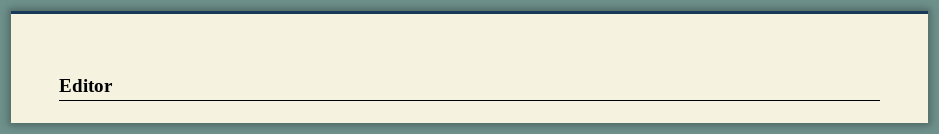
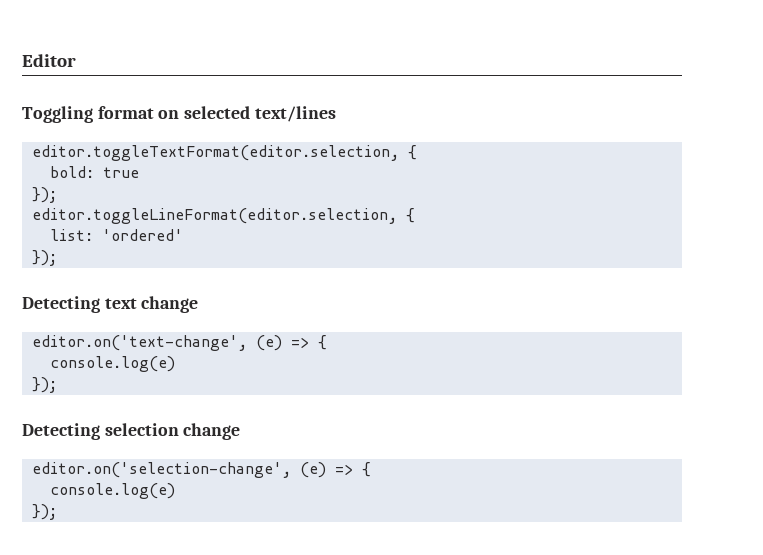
+ Toggling format on selected text/lines
+ editor.toggleTextFormat(editor.selection, {
+ bold: true
+ });
+ editor.toggleLineFormat(editor.selection, {
+ list: 'ordered'
+ });
+ Detecting text change
+ editor.on('text-change', (e) => {
+ console.log(e)
+ });
+ Detecting selection change
+ editor.on('selection-change', (e) => {
+ console.log(e)
+ });

